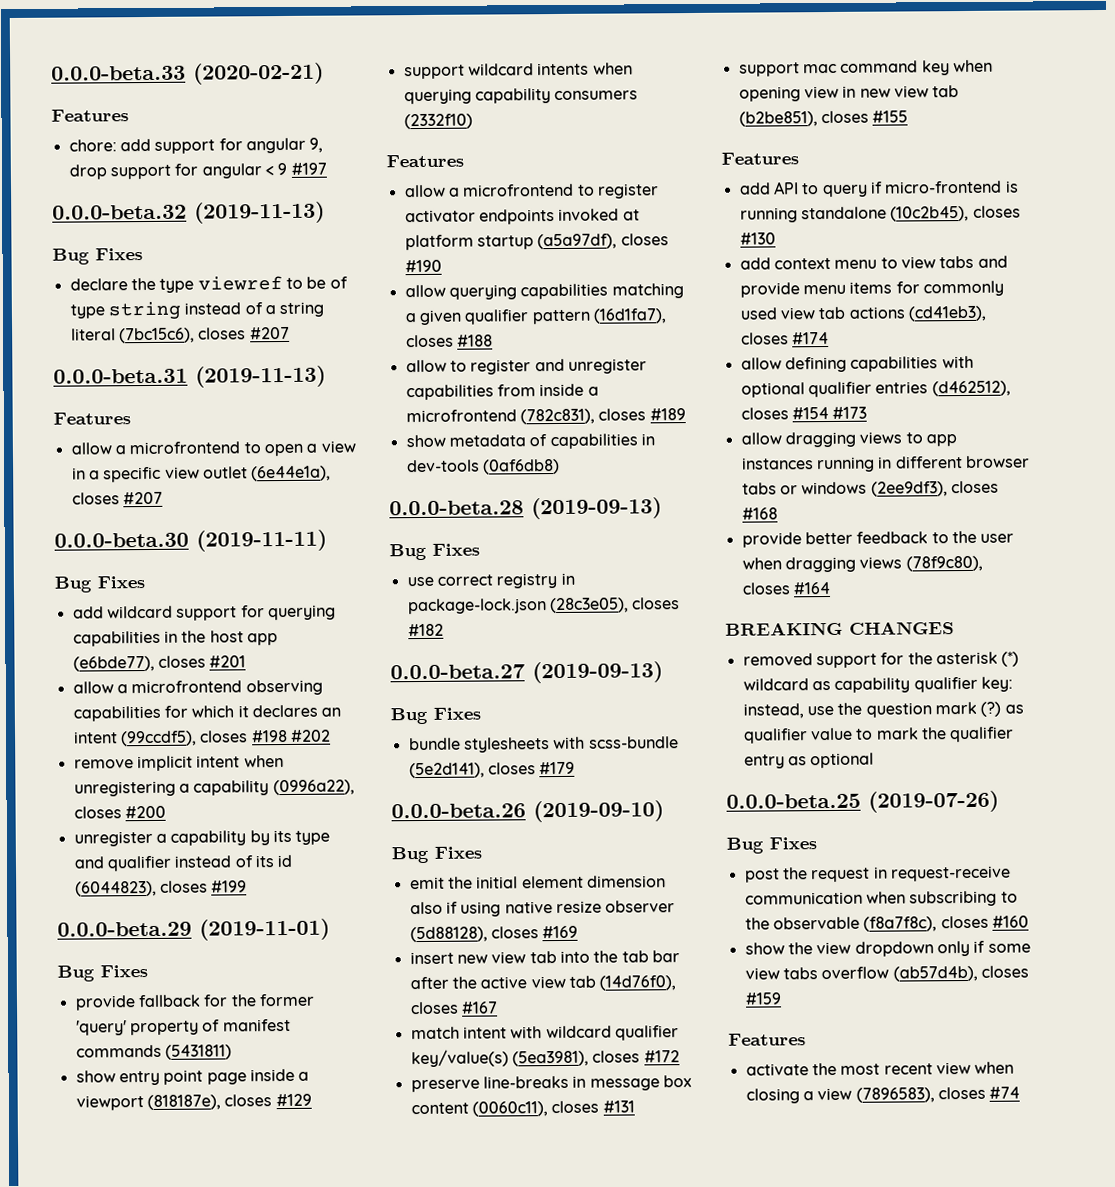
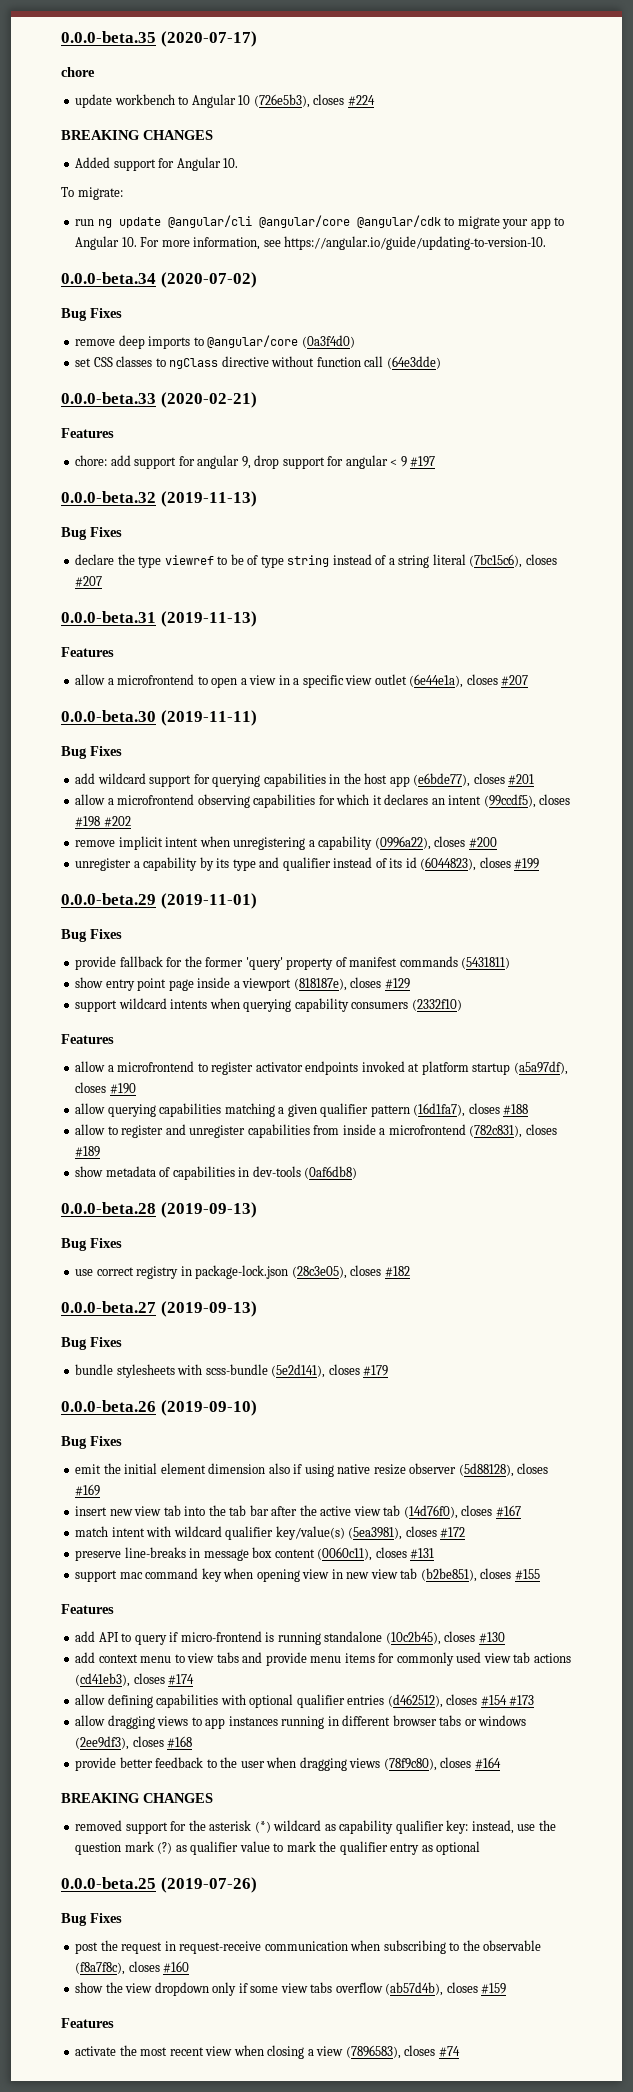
+ 0.0.0-beta.35 (2020-07-17)
+ chore
+ update workbench to Angular 10 (726e5b3), closes #224
+ BREAKING CHANGES
+ Added support for Angular 10.
+ To migrate:
+ run ng update @angular/cli @angular/core @angular/cdk to migrate your app to Angular 10. For more information, see https://angular.io/guide/updating-to-version-10.
+ 0.0.0-beta.34 (2020-07-02)
+ Bug Fixes
+ remove deep imports to @angular/core (0a3f4d0)
+ set CSS classes to ngClass directive without function call (64e3dde)

